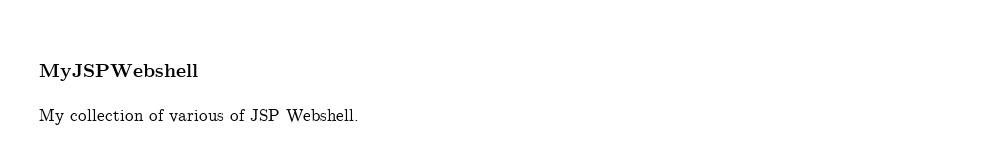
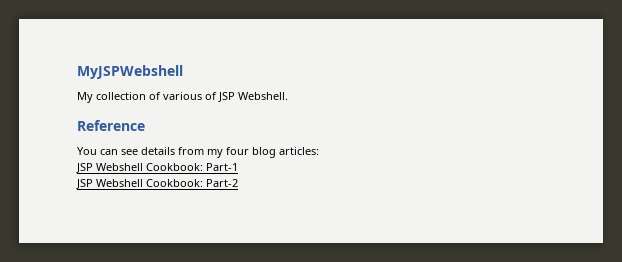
+ Reference
+ You can see details from my four blog articles:
+ JSP Webshell Cookbook: Part-1
+ JSP Webshell Cookbook: Part-2

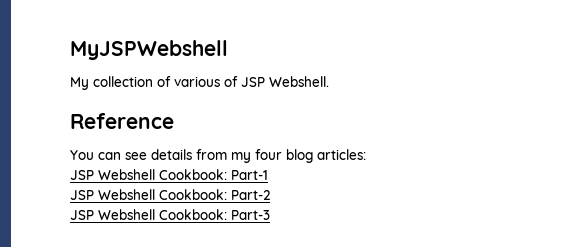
+ JSP Webshell Cookbook: Part-3

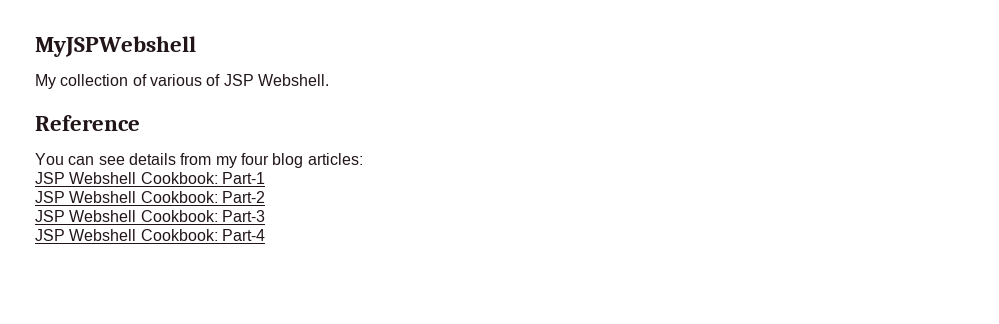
+ JSP Webshell Cookbook: Part-4

